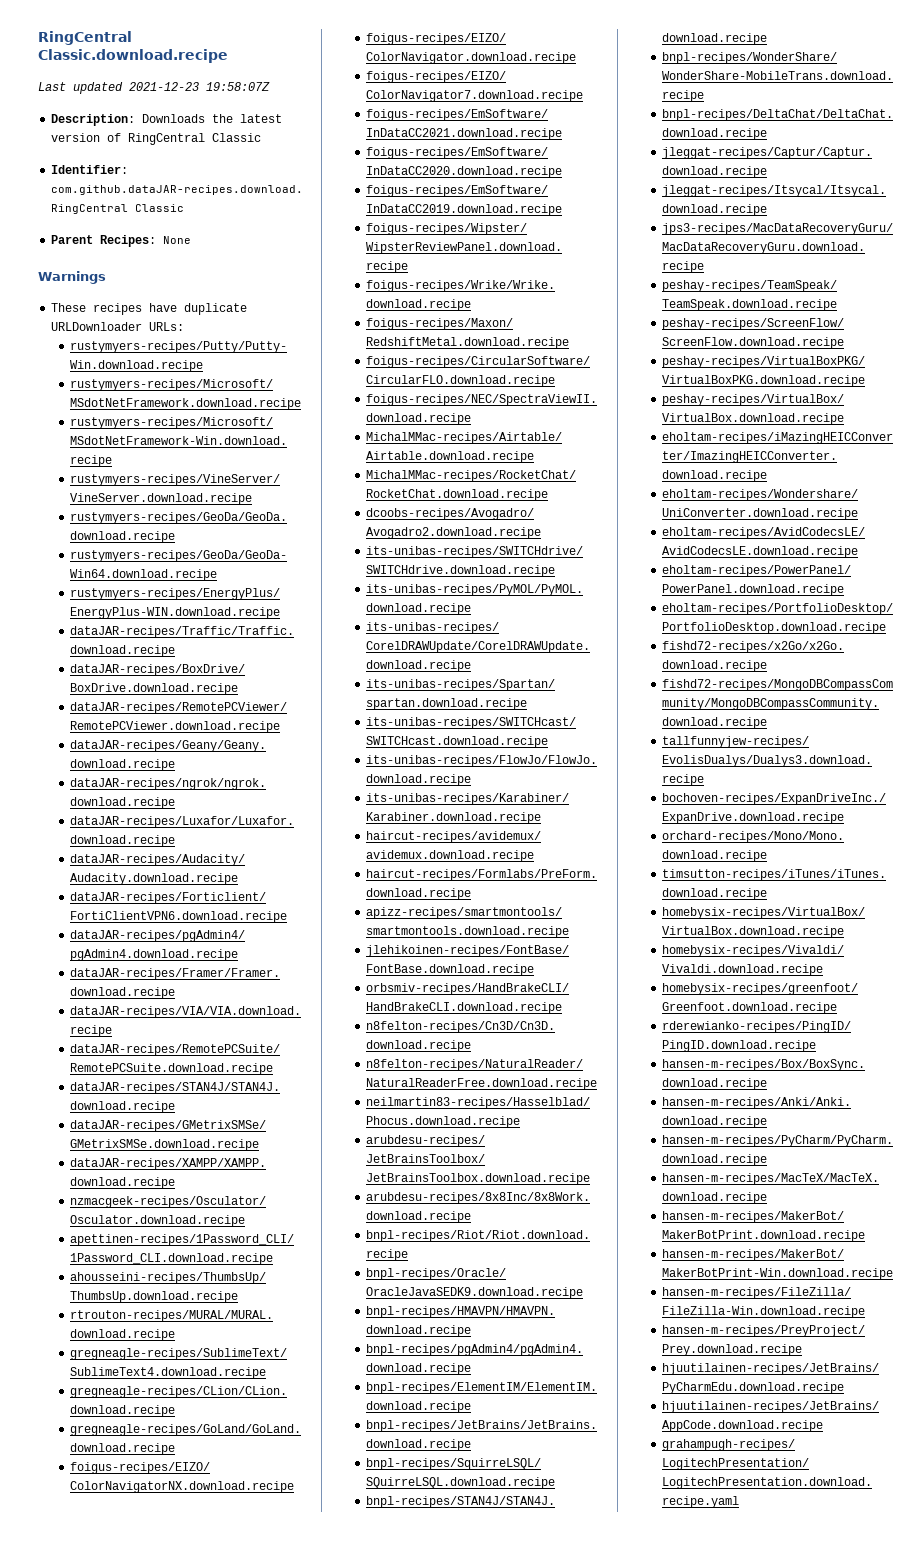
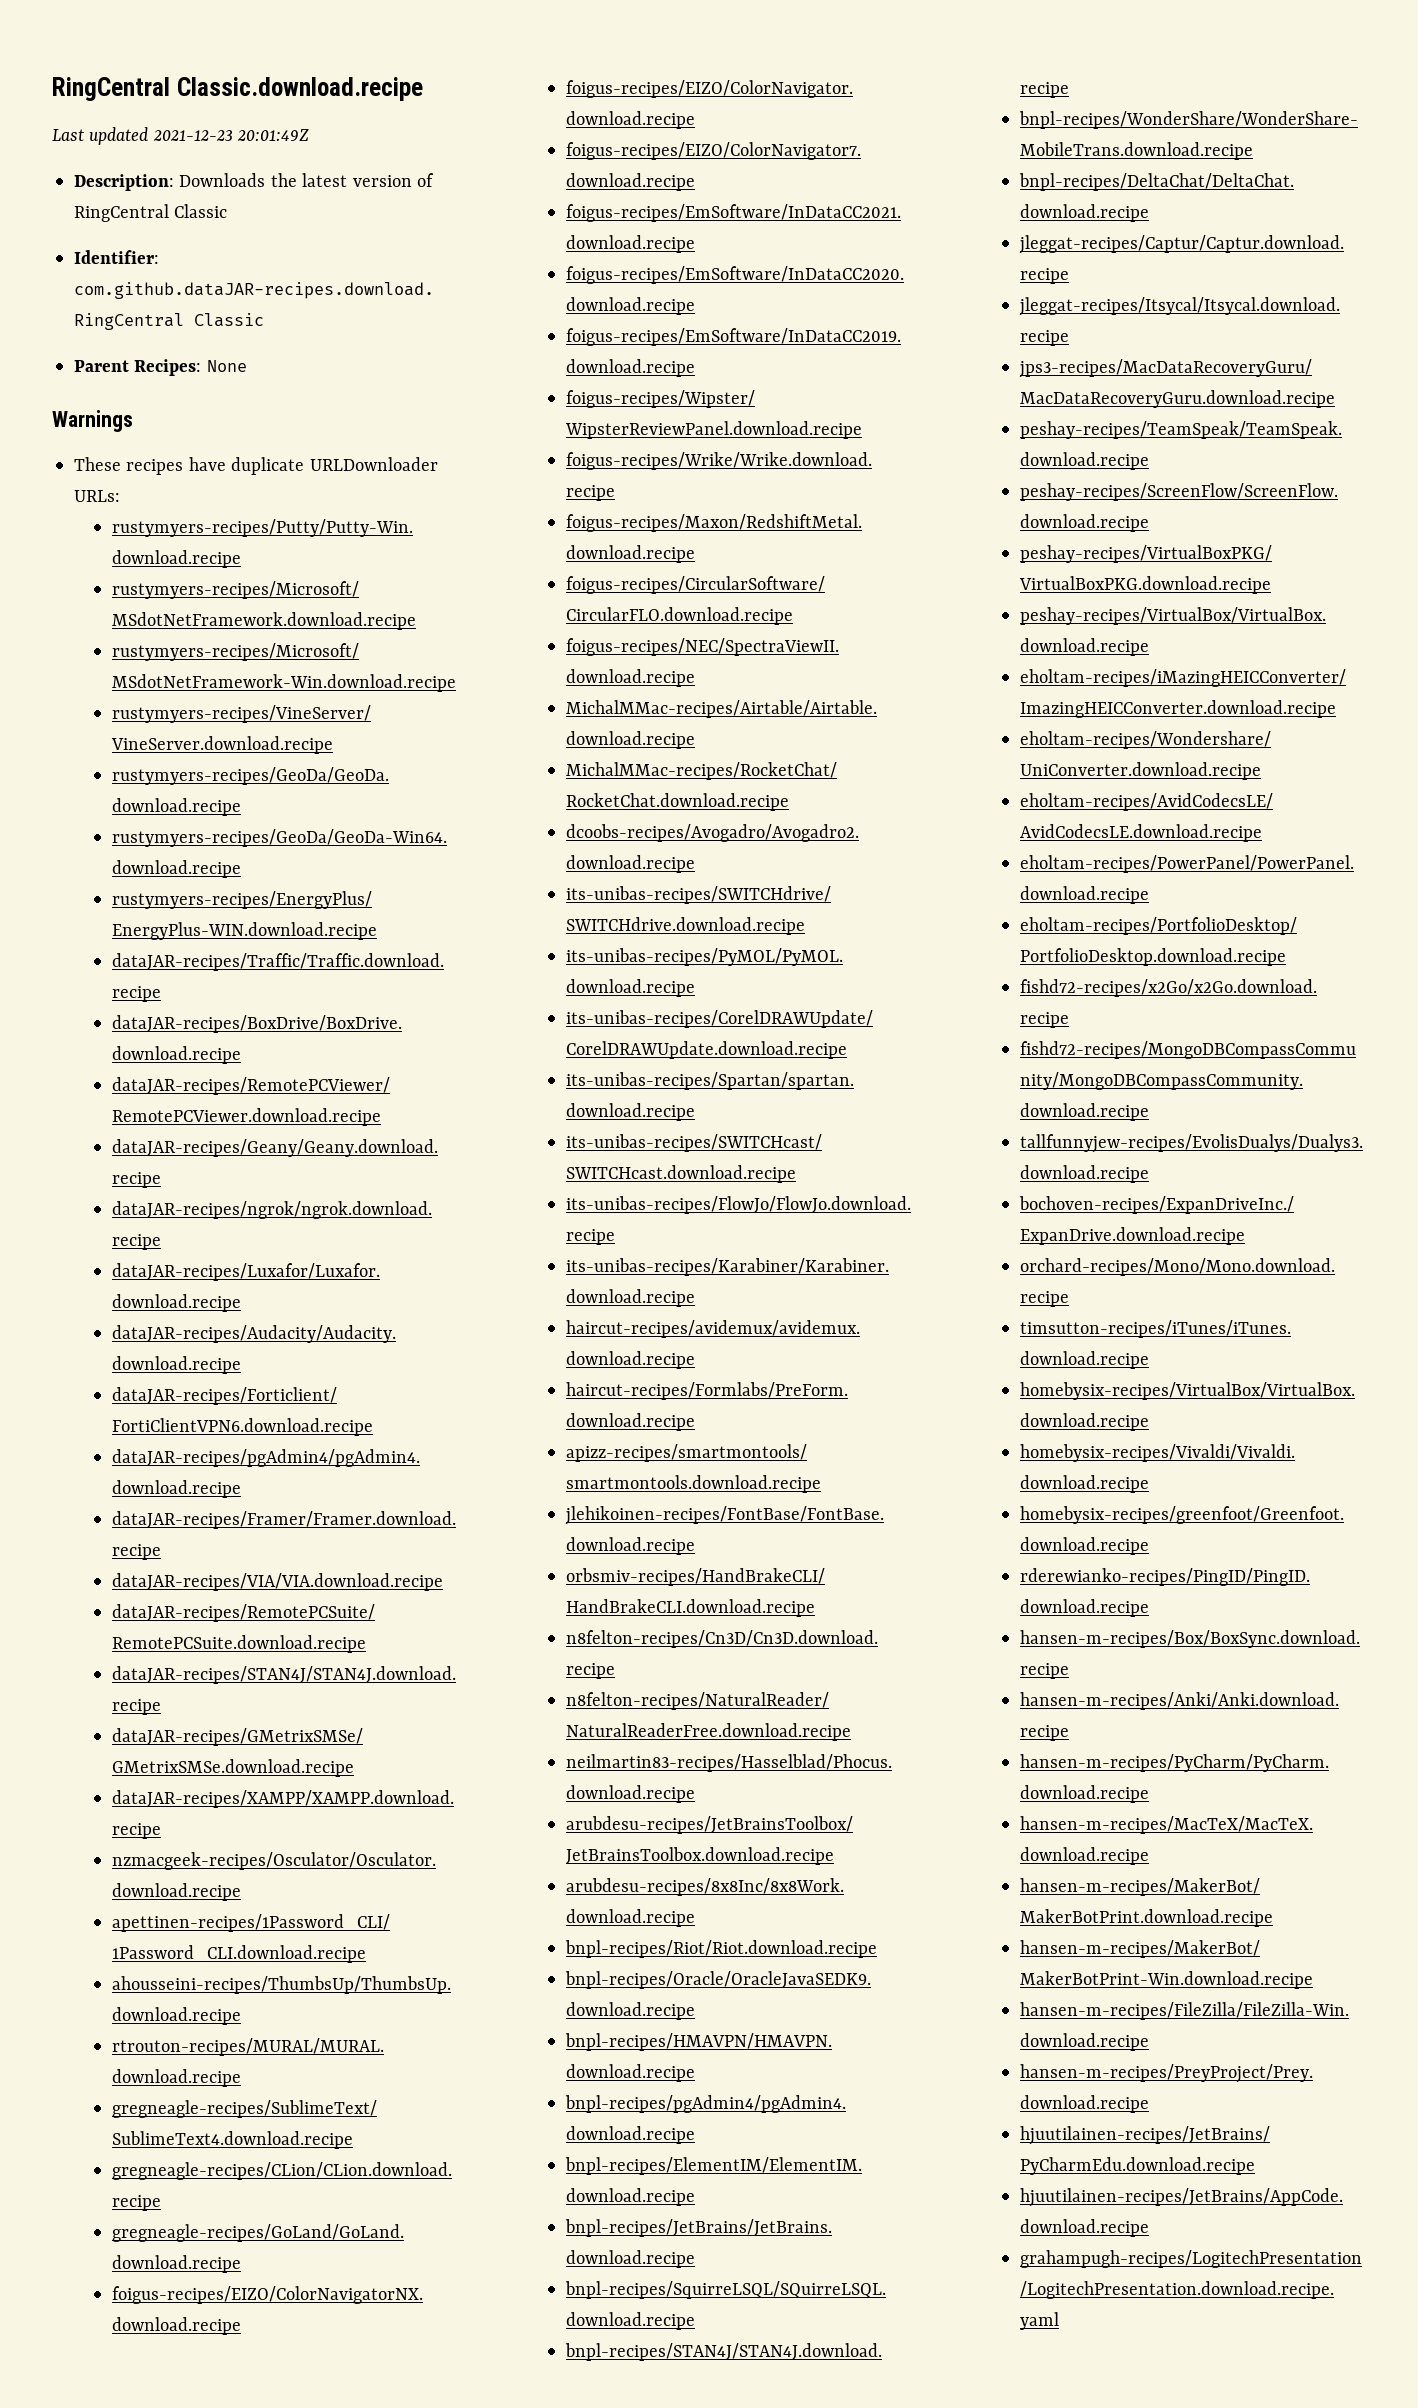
- Last updated 2021-12-23 19:58:07Z
+ Last updated 2021-12-23 20:01:49Z

